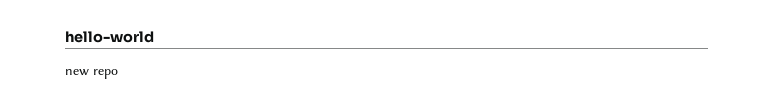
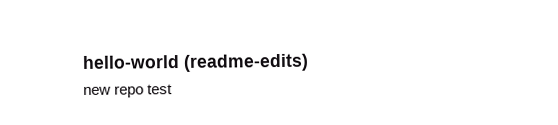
- hello-world
+ hello-world (readme-edits)
- new repo
+ new repo test

